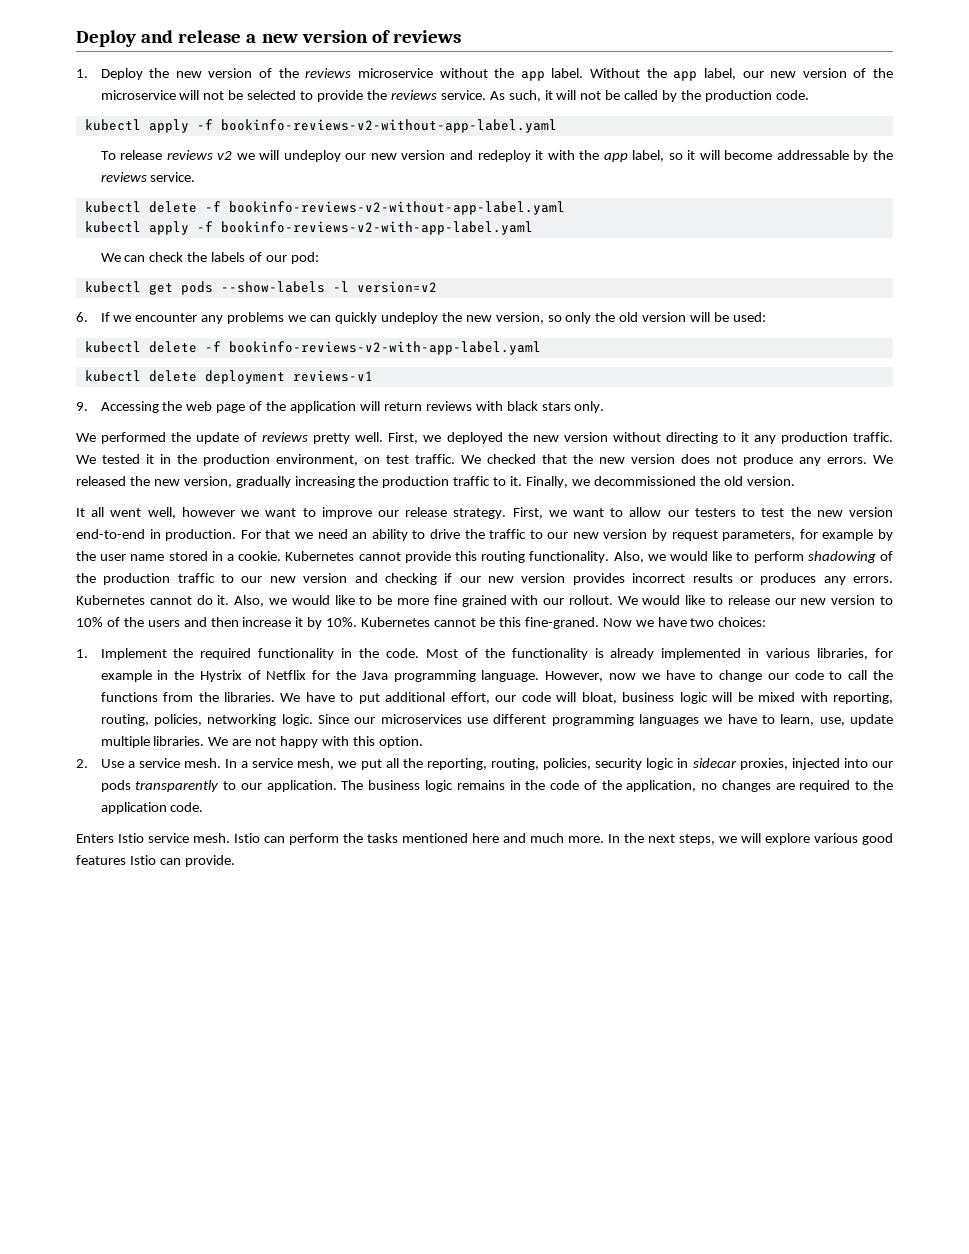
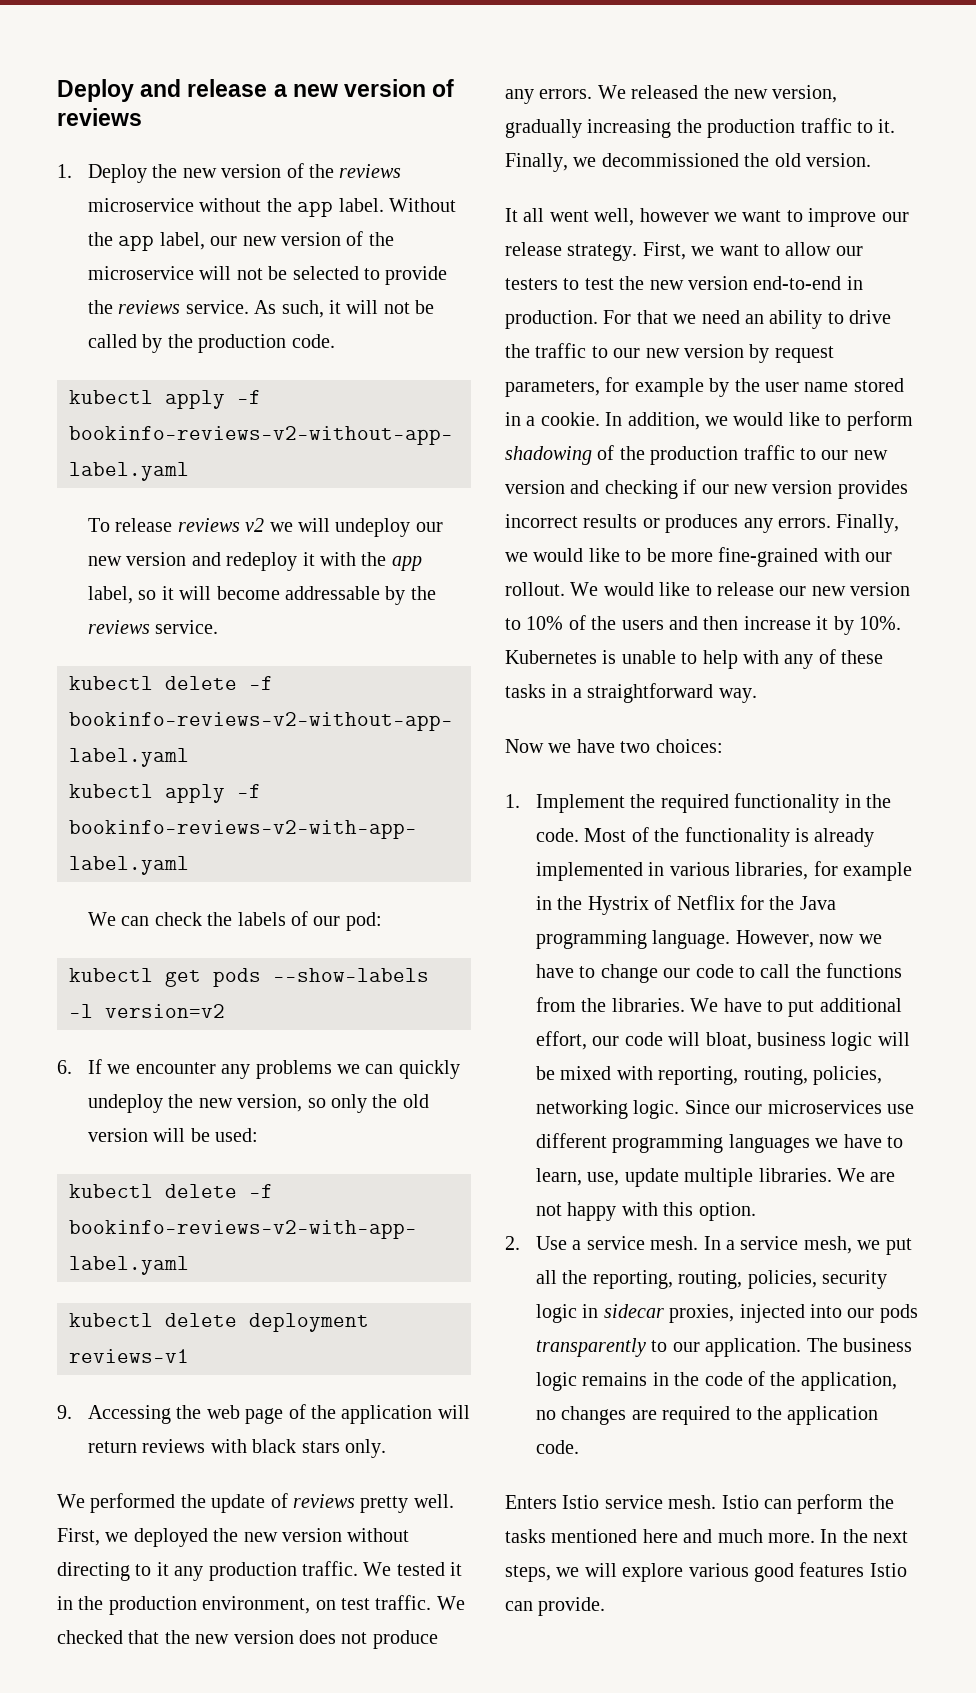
- Kubernetes cannot provide this routing functionality. Also, we would like to perform shadowing of the production traffic to our new version and checking if our new version provides incorrect results or produces any errors.
+ In addition, we would like to perform shadowing of the production traffic to our new version and checking if our new version provides incorrect results or produces any errors.
- Kubernetes cannot do it. Also, we would like to be more fine grained with our rollout.
+ Finally, we would like to be more fine-grained with our rollout.
- Kubernetes cannot be this fine-graned. Now we have two choices:
+ Kubernetes is unable to help with any of these tasks in a straightforward way.
+ Now we have two choices:

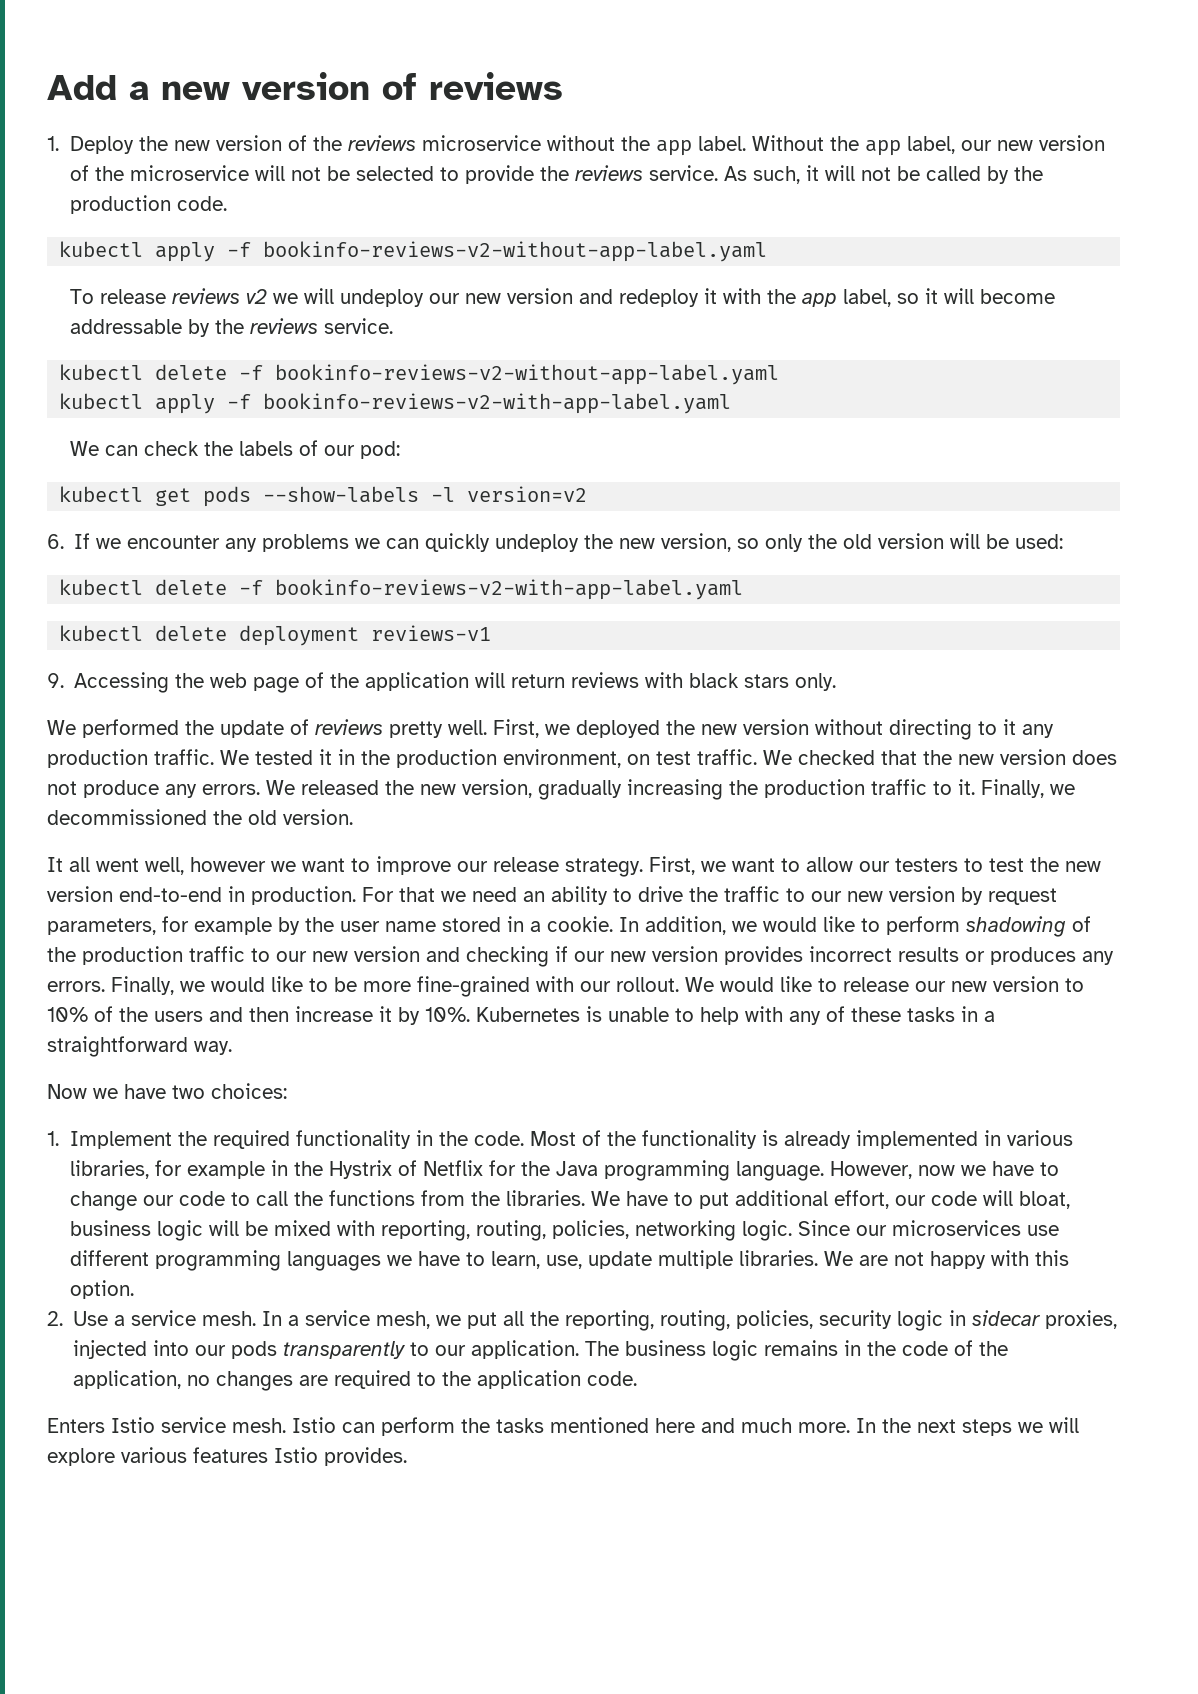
- Deploy and release a new version of reviews
+ Add a new version of reviews
- In the next steps, we will explore various good features Istio can provide.
+ In the next steps we will explore various features Istio provides.

